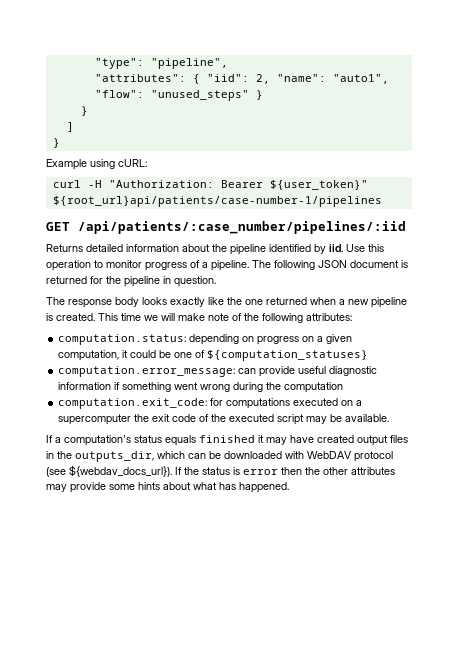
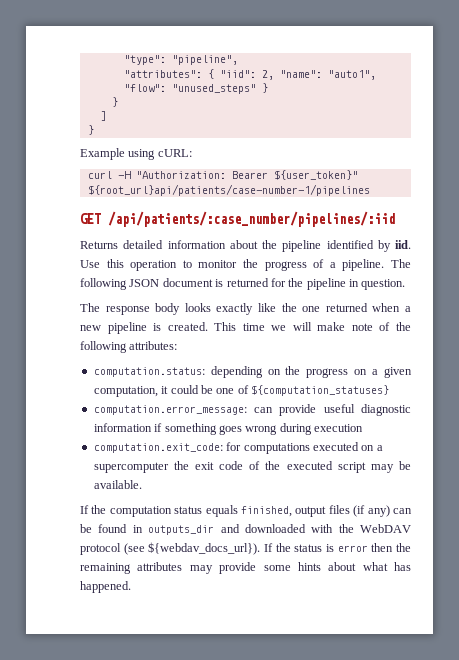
- Use this operation to monitor progress of a pipeline.
+ Use this operation to monitor the progress of a pipeline.
- computation.status: depending on progress on a given computation, it could be one of ${computation_statuses}
+ computation.status: depending on the progress on a given computation, it could be one of ${computation_statuses}
- computation.error_message: can provide useful diagnostic information if something went wrong during the computation
+ computation.error_message: can provide useful diagnostic information if something goes wrong during execution
- If a computation's status equals finished it may have created output files in the outputs_dir, which can be downloaded with WebDAV protocol (see ${webdav_docs_url}).
+ If the computation status equals finished, output files (if any) can be found in outputs_dir and downloaded with the WebDAV protocol (see ${webdav_docs_url}).
- If the status is error then the other attributes may provide some hints about what has happened.
+ If the status is error then the remaining attributes may provide some hints about what has happened.

